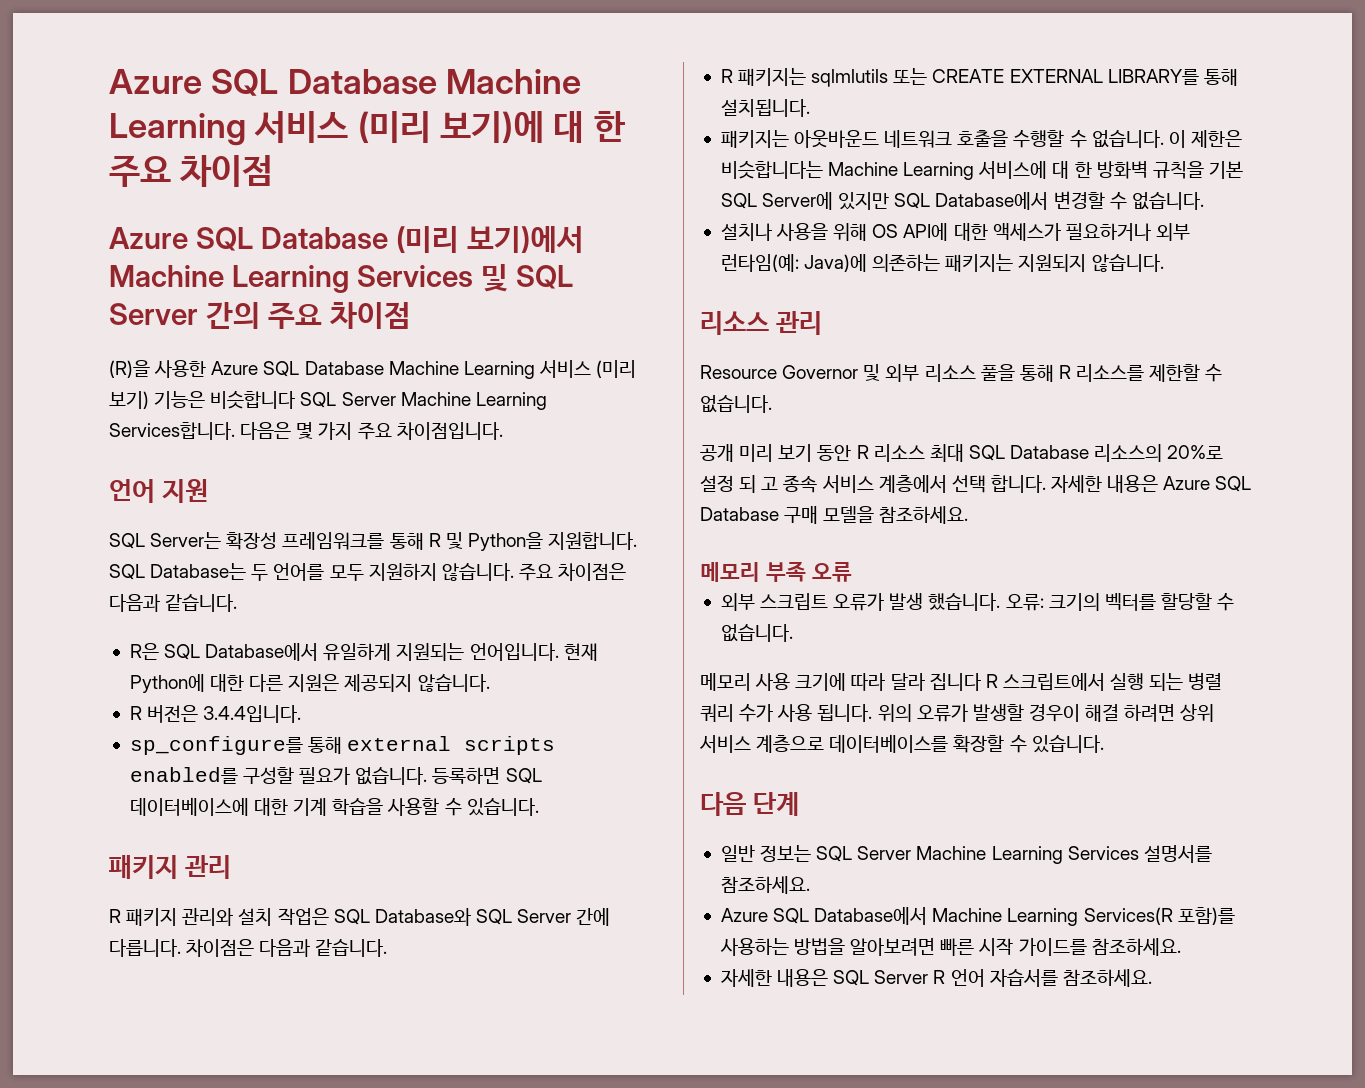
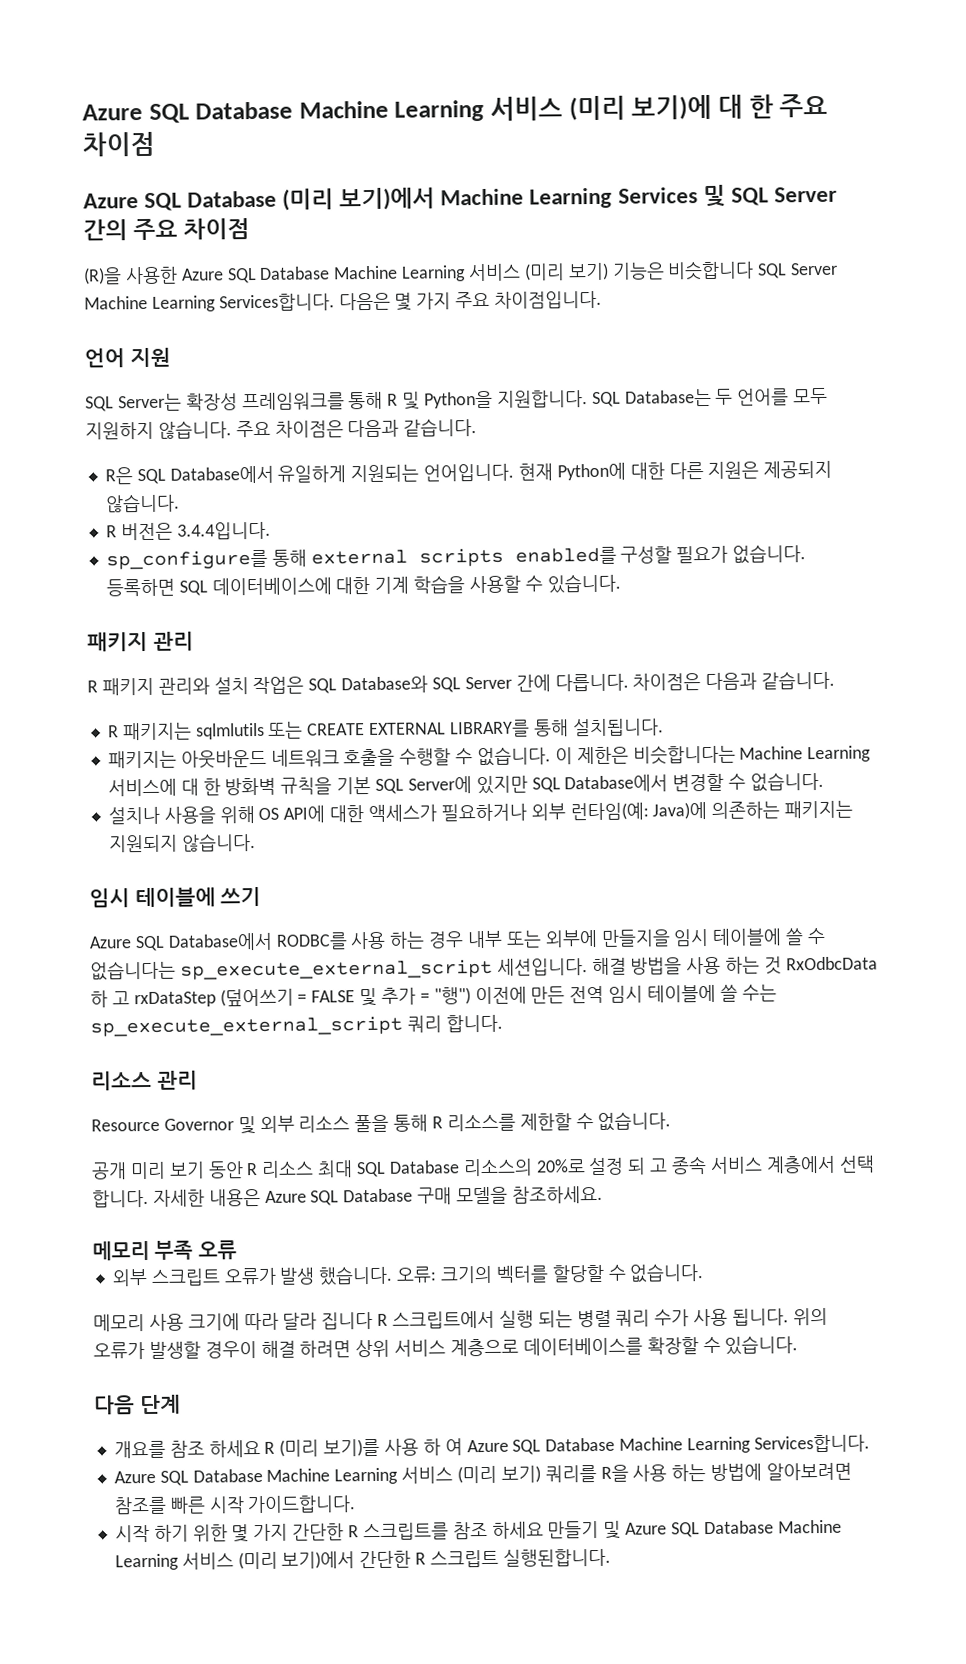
+ 임시 테이블에 쓰기
+ Azure SQL Database에서 RODBC를 사용 하는 경우 내부 또는 외부에 만들지을 임시 테이블에 쓸 수 없습니다는 sp_execute_external_script 세션입니다. 해결 방법을 사용 하는 것 RxOdbcData 하 고 rxDataStep (덮어쓰기 = FALSE 및 추가 = "행") 이전에 만든 전역 임시 테이블에 쓸 수는 sp_execute_external_script 쿼리 합니다.
- 일반 정보는 SQL Server Machine Learning Services 설명서를 참조하세요.
- Azure SQL Database에서 Machine Learning Services(R 포함)를 사용하는 방법을 알아보려면 빠른 시작 가이드를 참조하세요.
- 자세한 내용은 SQL Server R 언어 자습서를 참조하세요.
+ 개요를 참조 하세요 R (미리 보기)를 사용 하 여 Azure SQL Database Machine Learning Services합니다.
+ Azure SQL Database Machine Learning 서비스 (미리 보기) 쿼리를 R을 사용 하는 방법에 알아보려면 참조를 빠른 시작 가이드합니다.
+ 시작 하기 위한 몇 가지 간단한 R 스크립트를 참조 하세요 만들기 및 Azure SQL Database Machine Learning 서비스 (미리 보기)에서 간단한 R 스크립트 실행된합니다.

